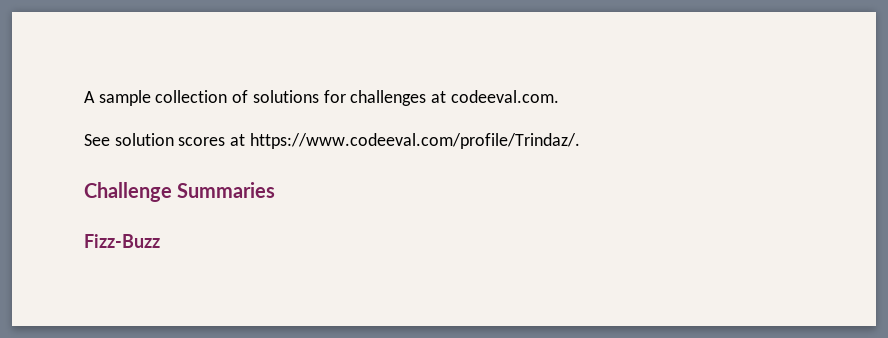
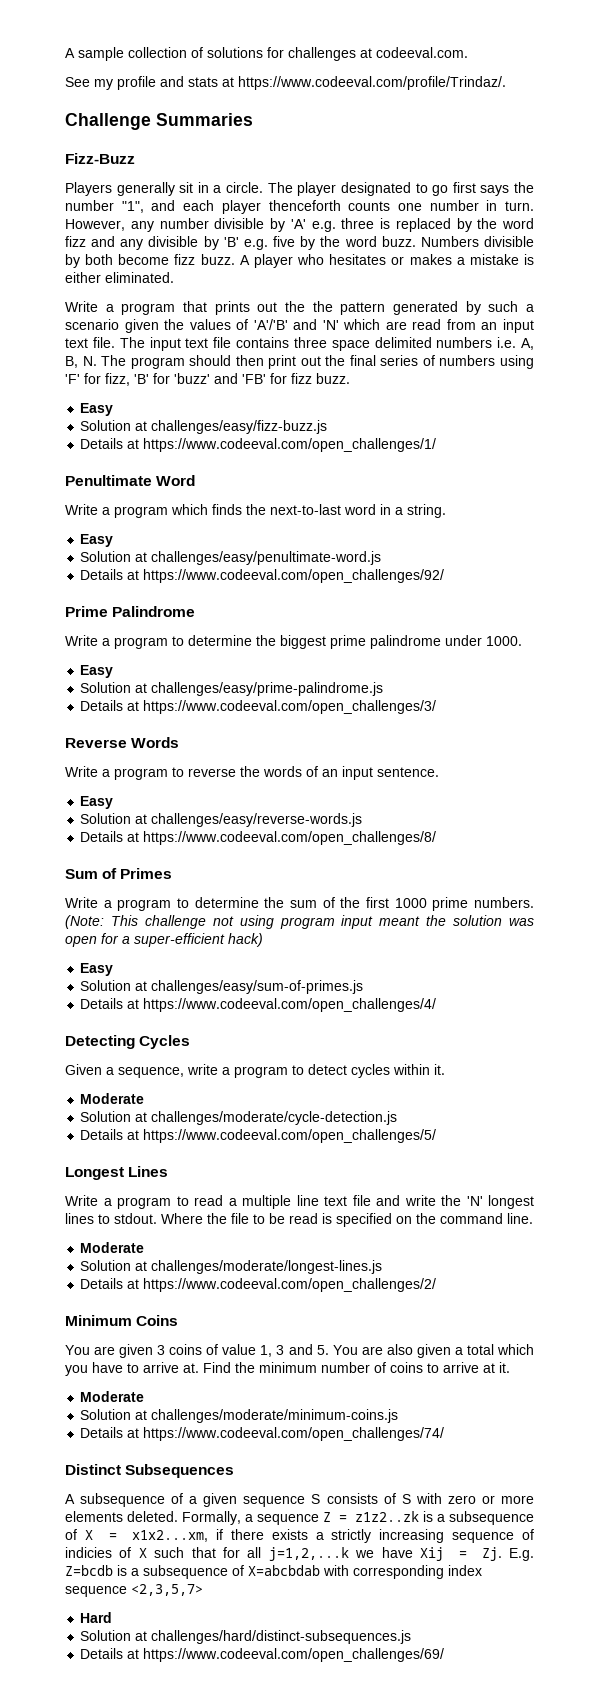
- See solution scores at https://www.codeeval.com/profile/Trindaz/.
+ See my profile and stats at https://www.codeeval.com/profile/Trindaz/.
+ Players generally sit in a circle. The player designated to go first says the number "1", and each player thenceforth counts one number in turn. However, any number divisible by 'A' e.g. three is replaced by the word fizz and any divisible by 'B' e.g. five by the word buzz. Numbers divisible by both become fizz buzz. A player who hesitates or makes a mistake is either eliminated.
+ Write a program that prints out the the pattern generated by such a scenario given the values of 'A'/'B' and 'N' which are read from an input text file. The input text file contains three space delimited numbers i.e. A, B, N. The program should then print out the final series of numbers using 'F' for fizz, 'B' for 'buzz' and 'FB' for fizz buzz.
+ Easy
+ Solution at challenges/easy/fizz-buzz.js
+ Details at https://www.codeeval.com/open_challenges/1/
+ Penultimate Word
+ Write a program which finds the next-to-last word in a string.
+ Easy
+ Solution at challenges/easy/penultimate-word.js
+ Details at https://www.codeeval.com/open_challenges/92/
+ Prime Palindrome
+ Write a program to determine the biggest prime palindrome under 1000.
+ Easy
+ Solution at challenges/easy/prime-palindrome.js
+ Details at https://www.codeeval.com/open_challenges/3/
+ Reverse Words
+ Write a program to reverse the words of an input sentence.
+ Easy
+ Solution at challenges/easy/reverse-words.js
+ Details at https://www.codeeval.com/open_challenges/8/
+ Sum of Primes
+ Write a program to determine the sum of the first 1000 prime numbers. (Note: This challenge not using program input meant the solution was open for a super-efficient hack)
+ Easy
+ Solution at challenges/easy/sum-of-primes.js
+ Details at https://www.codeeval.com/open_challenges/4/
+ Detecting Cycles
+ Given a sequence, write a program to detect cycles within it.
+ Moderate
+ Solution at challenges/moderate/cycle-detection.js
+ Details at https://www.codeeval.com/open_challenges/5/
+ Longest Lines
+ Write a program to read a multiple line text file and write the 'N' longest lines to stdout. Where the file to be read is specified on the command line.
+ Moderate
+ Solution at challenges/moderate/longest-lines.js
+ Details at https://www.codeeval.com/open_challenges/2/
+ Minimum Coins
+ You are given 3 coins of value 1, 3 and 5. You are also given a total which you have to arrive at. Find the minimum number of coins to arrive at it.
+ Moderate
+ Solution at challenges/moderate/minimum-coins.js
+ Details at https://www.codeeval.com/open_challenges/74/
+ Distinct Subsequences
+ A subsequence of a given sequence S consists of S with zero or more elements deleted. Formally, a sequence Z = z1z2..zk is a subsequence of X = x1x2...xm, if there exists a strictly increasing sequence of indicies of X such that for all j=1,2,...k we have Xij = Zj. E.g. Z=bcdb is a subsequence of X=abcbdab with corresponding index sequence <2,3,5,7>
+ Hard
+ Solution at challenges/hard/distinct-subsequences.js
+ Details at https://www.codeeval.com/open_challenges/69/

